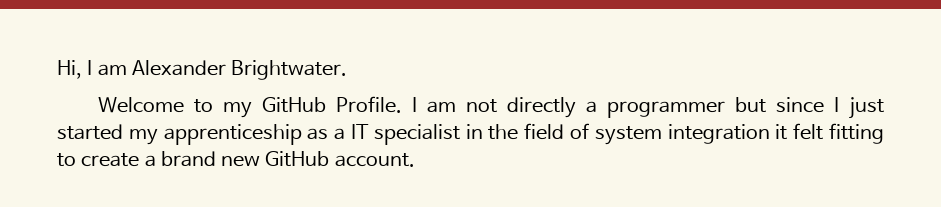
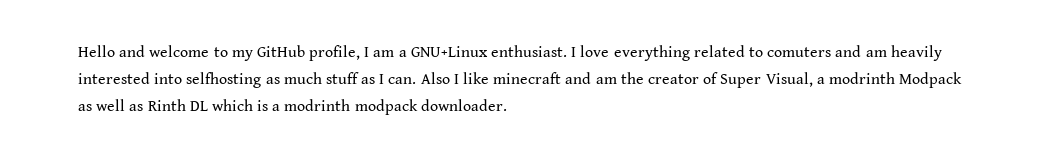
- Hi, I am Alexander Brightwater.
- Welcome to my GitHub Profile. I am not directly a programmer but since I just started my apprenticeship as a IT specialist in the field of system integration it felt fitting to create a brand new GitHub account.
+ Hello and welcome to my GitHub profile, I am a GNU+Linux enthusiast. I love everything related to comuters and am heavily interested into selfhosting as much stuff as I can. Also I like minecraft and am the creator of Super Visual, a modrinth Modpack as well as Rinth DL which is a modrinth modpack downloader.

